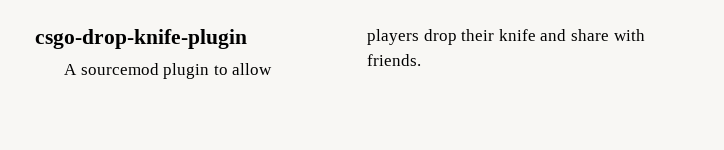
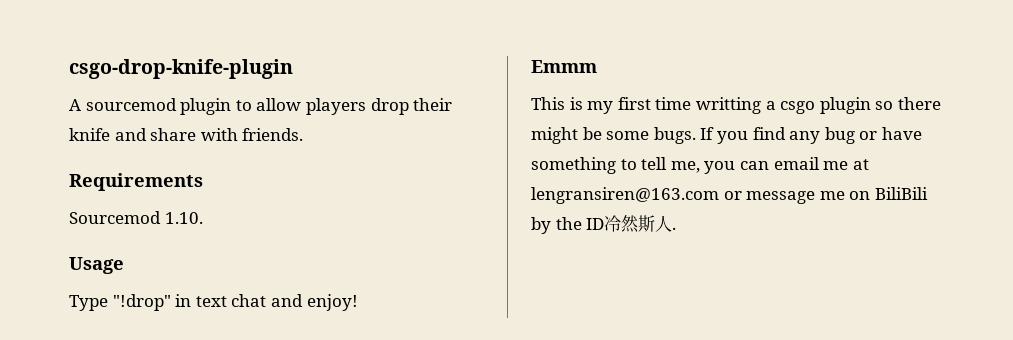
+ Requirements
+ Sourcemod 1.10.
+ Usage
+ Type "!drop" in text chat and enjoy!
+ Emmm
+ This is my first time writting a csgo plugin so there might be some bugs. If you find any bug or have something to tell me, you can email me at lengransiren@163.com or message me on BiliBili by the ID冷然斯人.

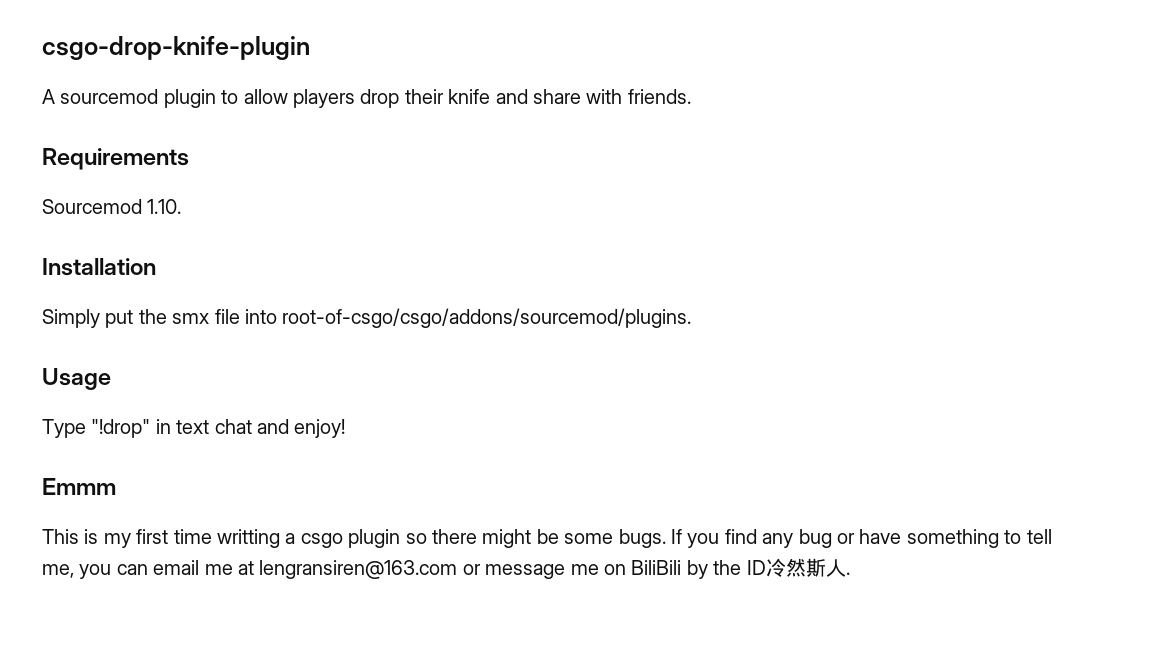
+ Installation
+ Simply put the smx file into root-of-csgo/csgo/addons/sourcemod/plugins.

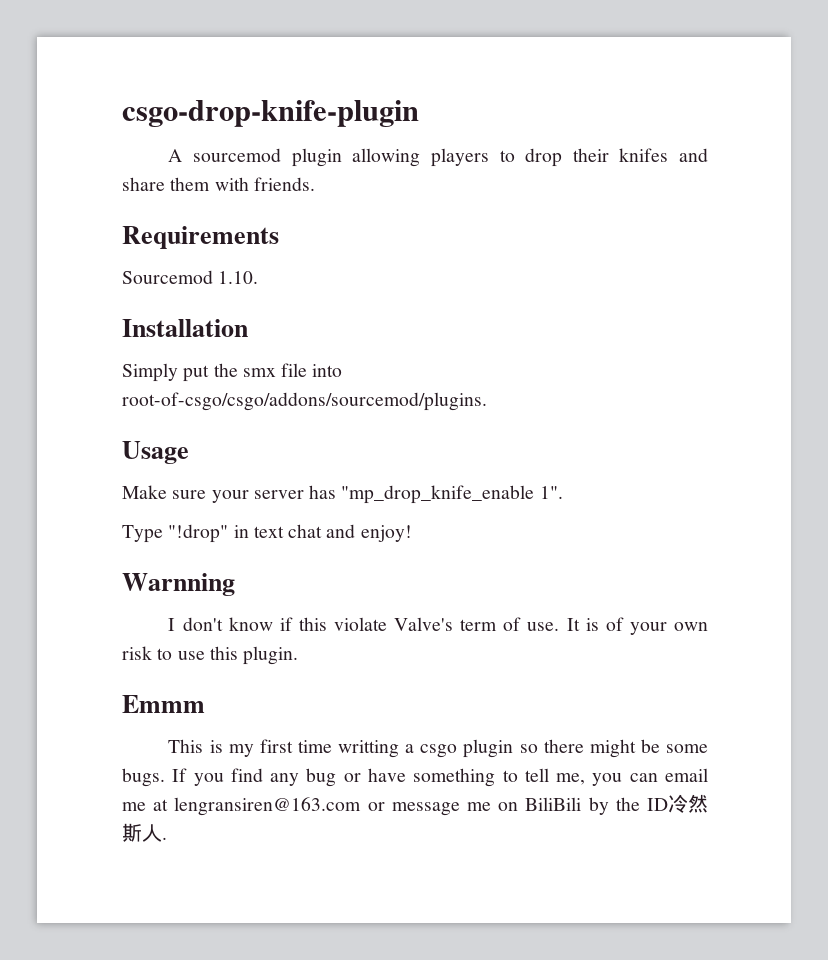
- A sourcemod plugin to allow players drop their knife and share with friends.
+ A sourcemod plugin allowing players to drop their knifes and share them with friends.
+ Make sure your server has "mp_drop_knife_enable 1".
+ Warnning
+ I don't know if this violate Valve's term of use. It is of your own risk to use this plugin.

